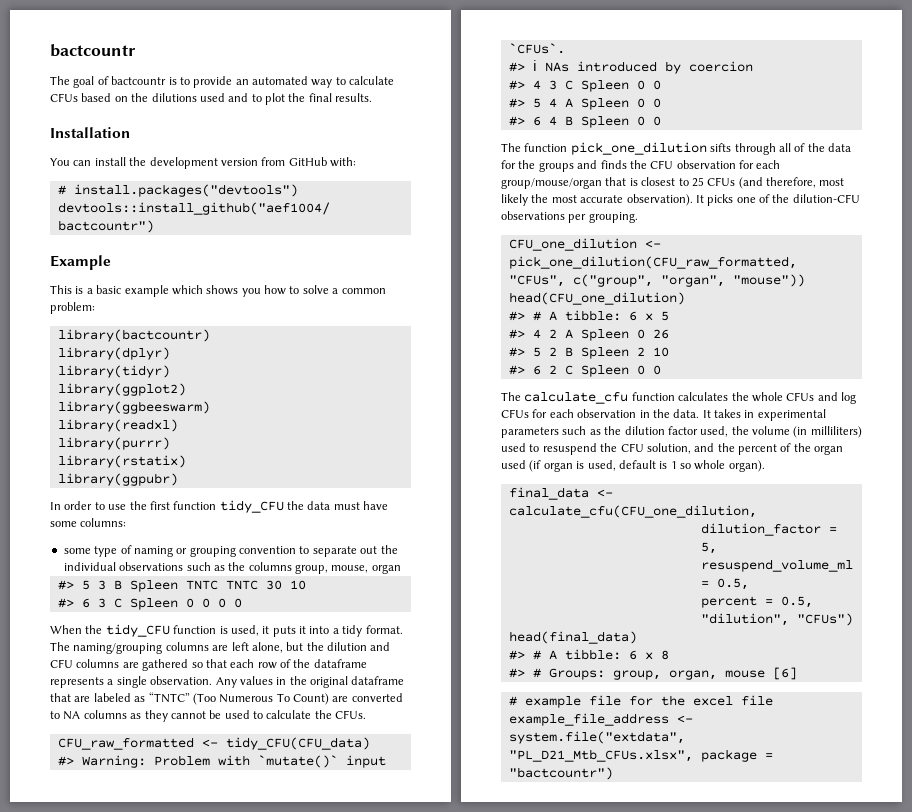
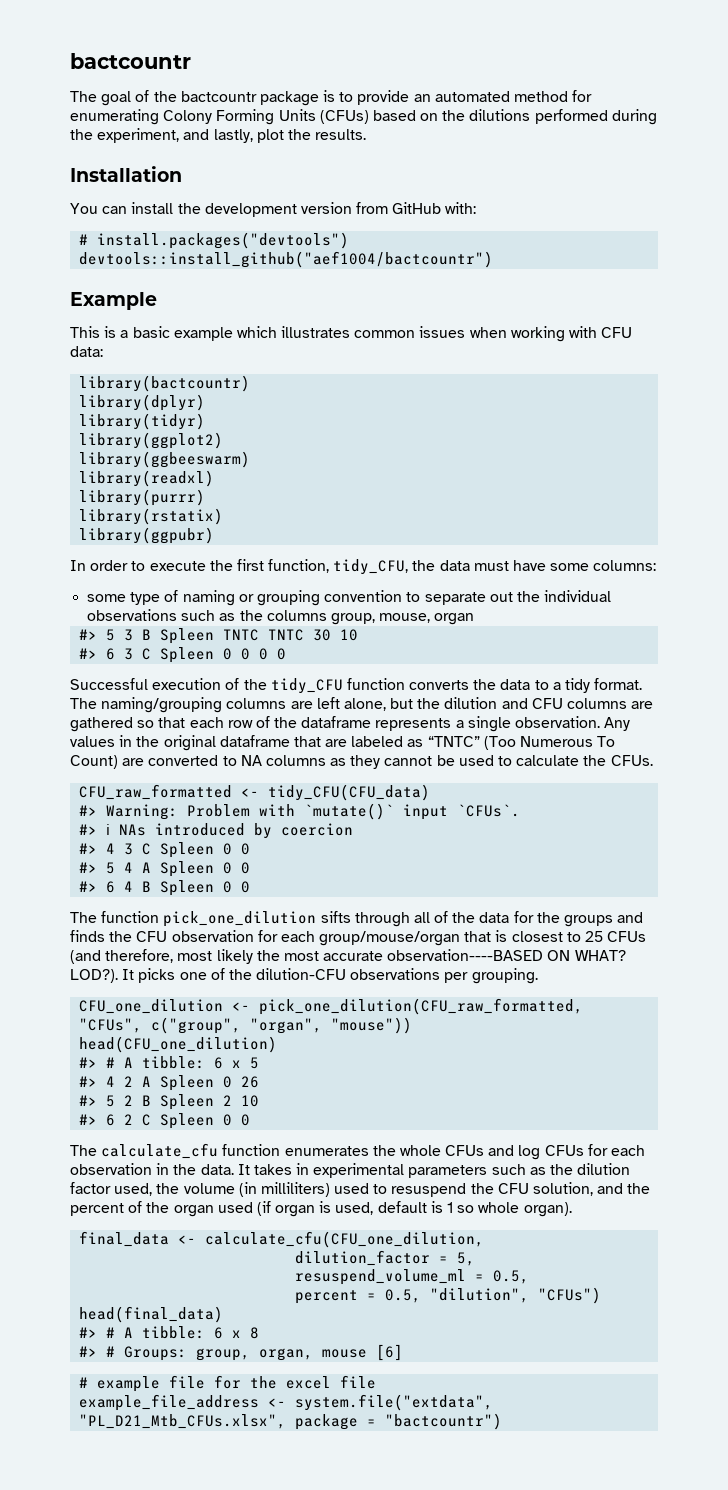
- The goal of bactcountr is to provide an automated way to calculate CFUs based on the dilutions used and to plot the final results.
+ The goal of the bactcountr package is to provide an automated method for enumerating Colony Forming Units (CFUs) based on the dilutions performed during the experiment, and lastly, plot the results.
- This is a basic example which shows you how to solve a common problem:
+ This is a basic example which illustrates common issues when working with CFU data:
- In order to use the first function tidy_CFU the data must have some columns:
+ In order to execute the first function, tidy_CFU, the data must have some columns:
- When the tidy_CFU function is used, it puts it into a tidy format.
+ Successful execution of the tidy_CFU function converts the data to a tidy format.
- The function pick_one_dilution sifts through all of the data for the groups and finds the CFU observation for each group/mouse/organ that is closest to 25 CFUs (and therefore, most likely the most accurate observation).
+ The function pick_one_dilution sifts through all of the data for the groups and finds the CFU observation for each group/mouse/organ that is closest to 25 CFUs (and therefore, most likely the most accurate observation----BASED ON WHAT? LOD?).
- The calculate_cfu function calculates the whole CFUs and log CFUs for each observation in the data.
+ The calculate_cfu function enumerates the whole CFUs and log CFUs for each observation in the data.

